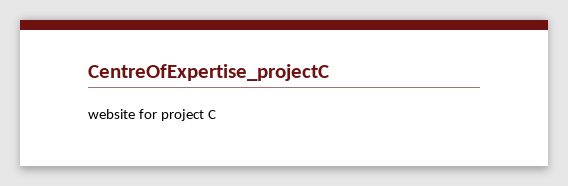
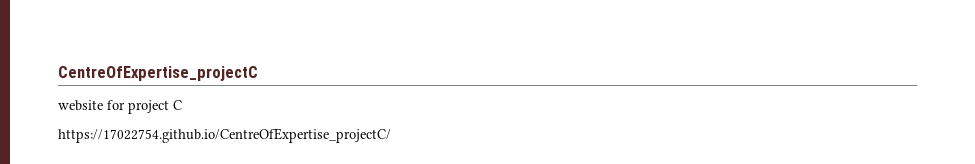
+ https://17022754.github.io/CentreOfExpertise_projectC/

